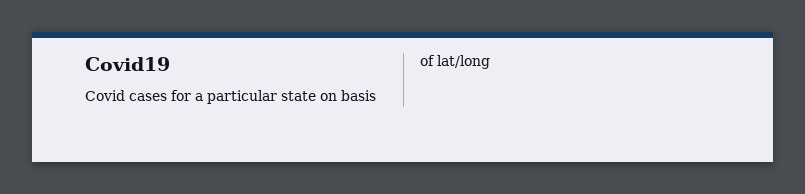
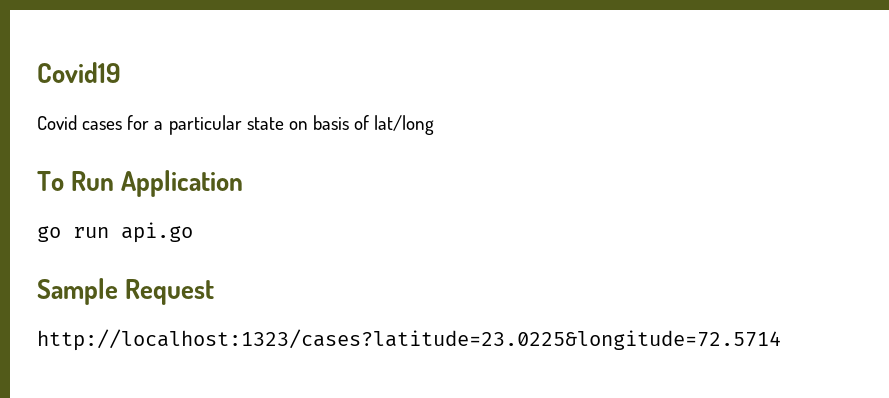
+ To Run Application
+ go run api.go
+ Sample Request
+ http://localhost:1323/cases?latitude=23.0225&longitude=72.5714

